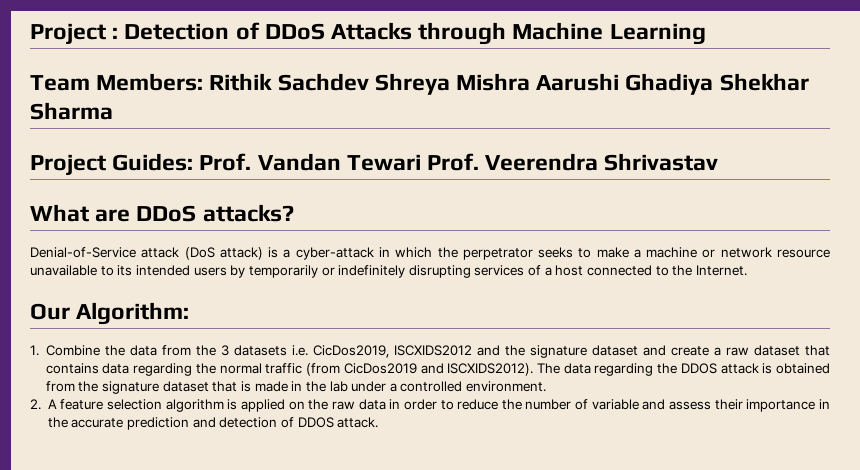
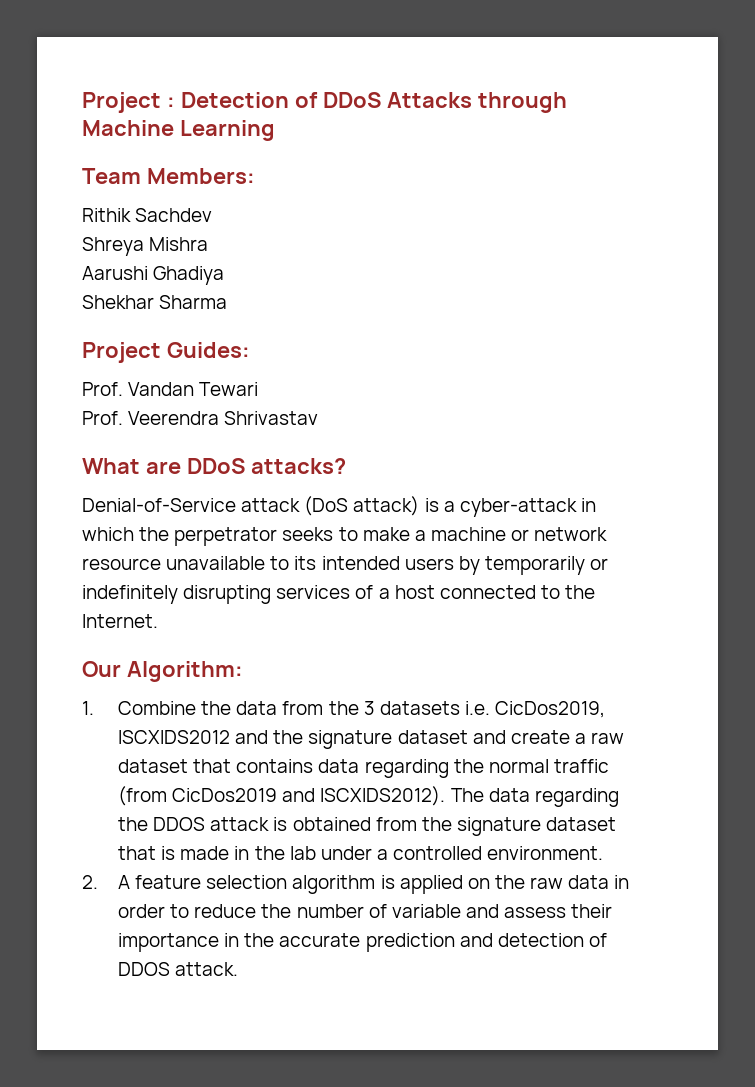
- Team Members: Rithik Sachdev Shreya Mishra Aarushi Ghadiya Shekhar Sharma
+ Team Members:
+ Rithik Sachdev
+ Shreya Mishra
+ Aarushi Ghadiya
+ Shekhar Sharma
- Project Guides: Prof. Vandan Tewari Prof. Veerendra Shrivastav
+ Project Guides:
+ Prof. Vandan Tewari
+ Prof. Veerendra Shrivastav

